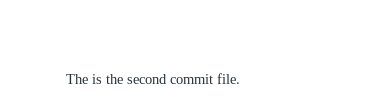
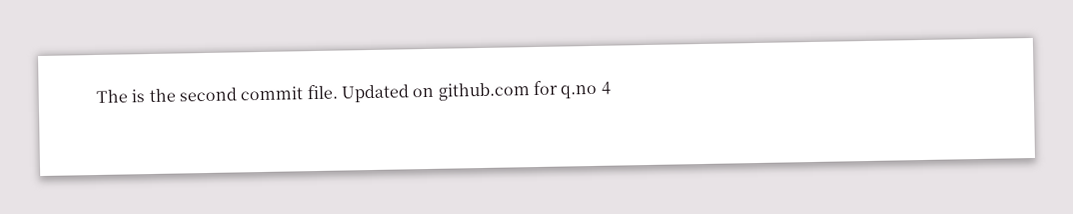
+ Updated on github.com for q.no 4

